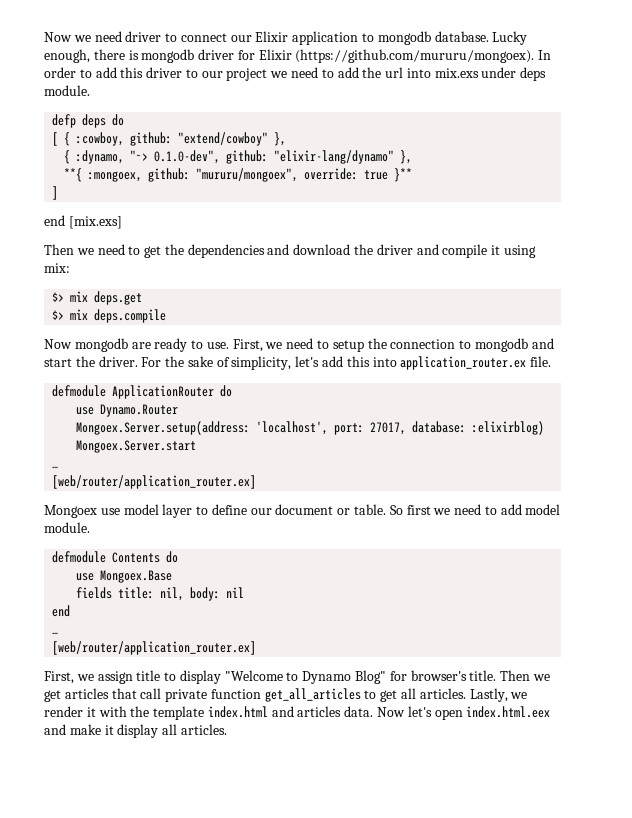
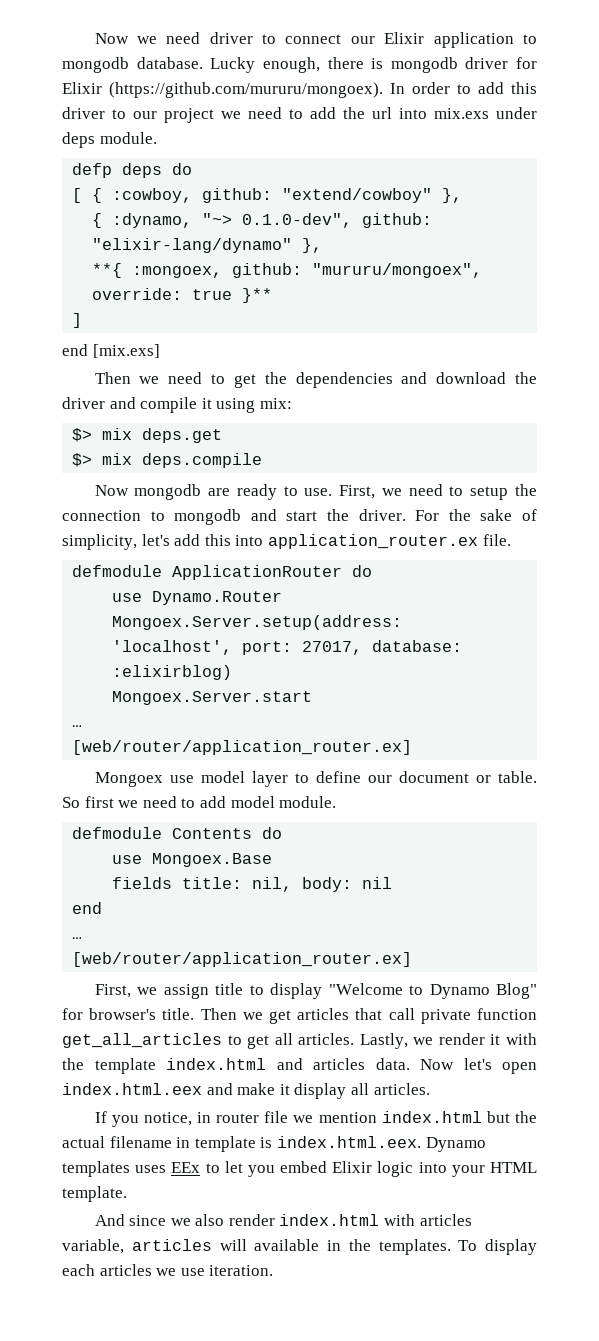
+ If you notice, in router file we mention index.html but the actual filename in template is index.html.eex. Dynamo templates uses EEx to let you embed Elixir logic into your HTML template.
+ And since we also render index.html with articles variable, articles will available in the templates. To display each articles we use iteration.

